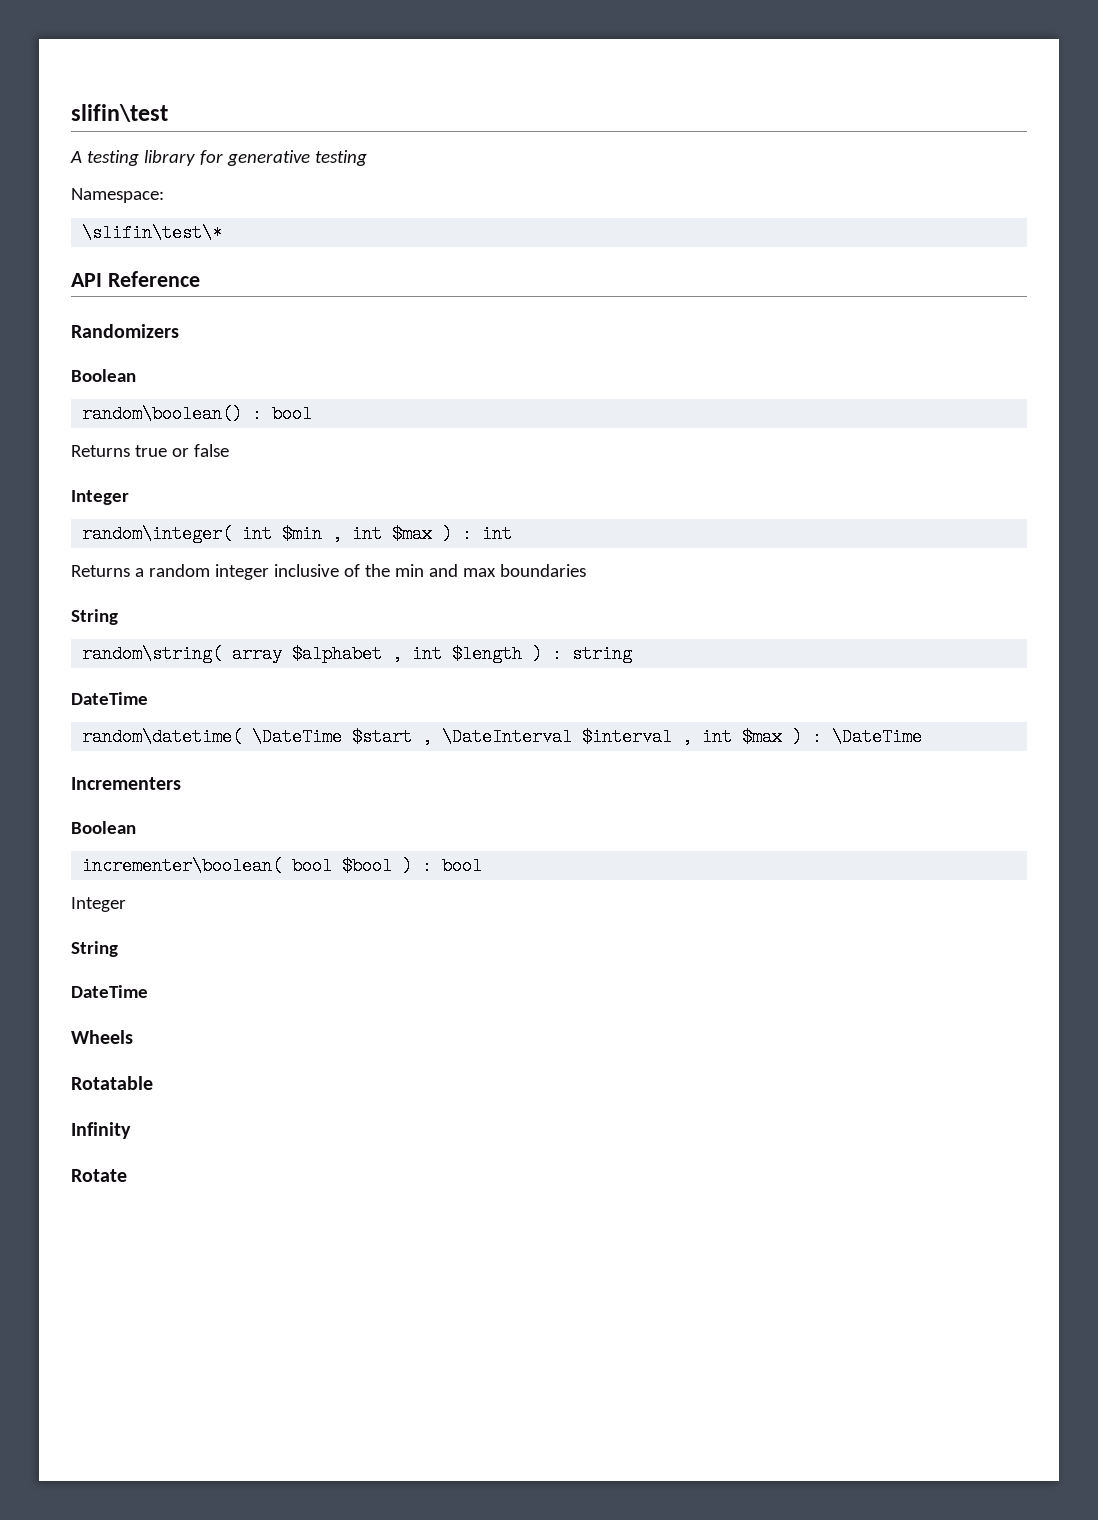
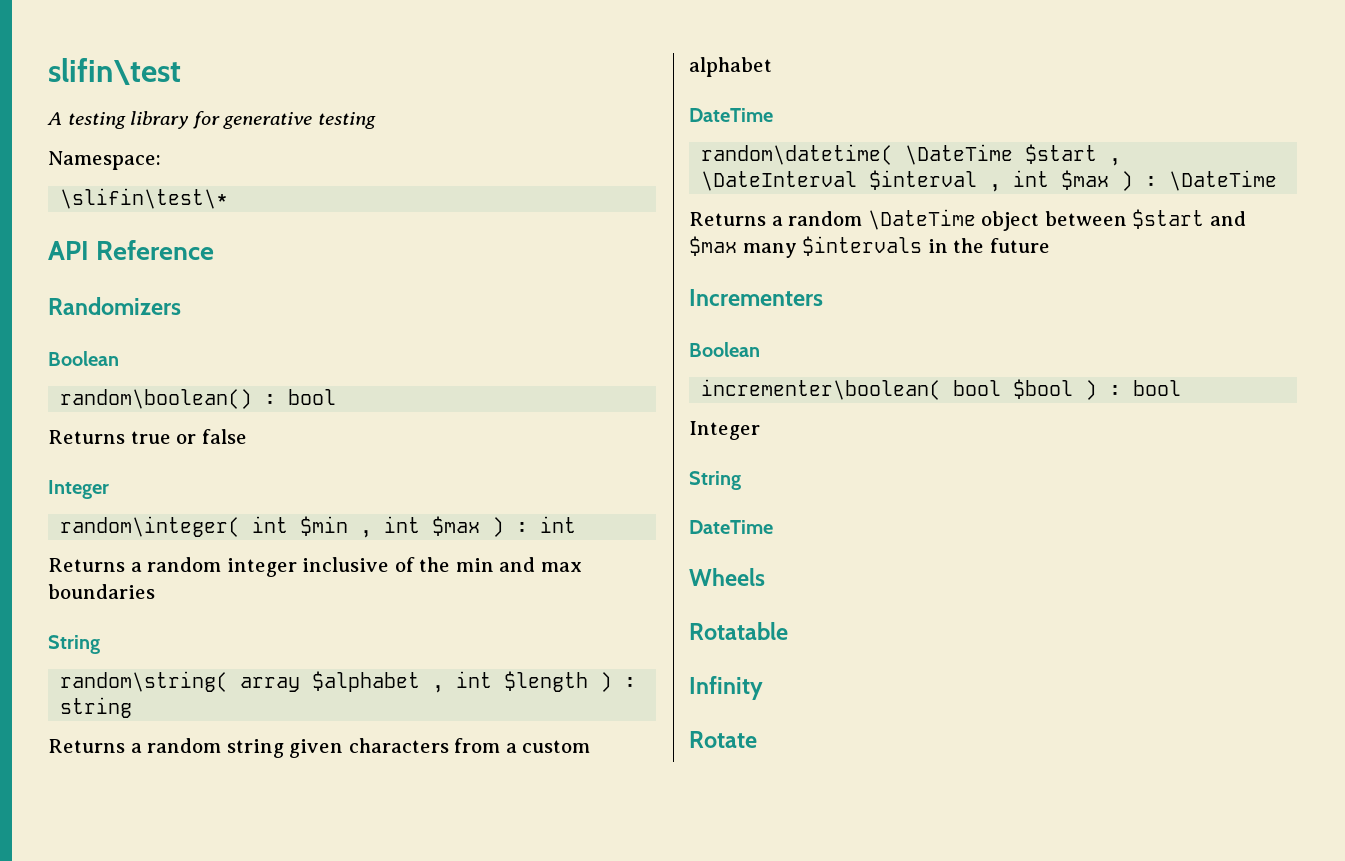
+ Returns a random string given characters from a custom alphabet
+ Returns a random \DateTime object between $start and $max many $intervals in the future

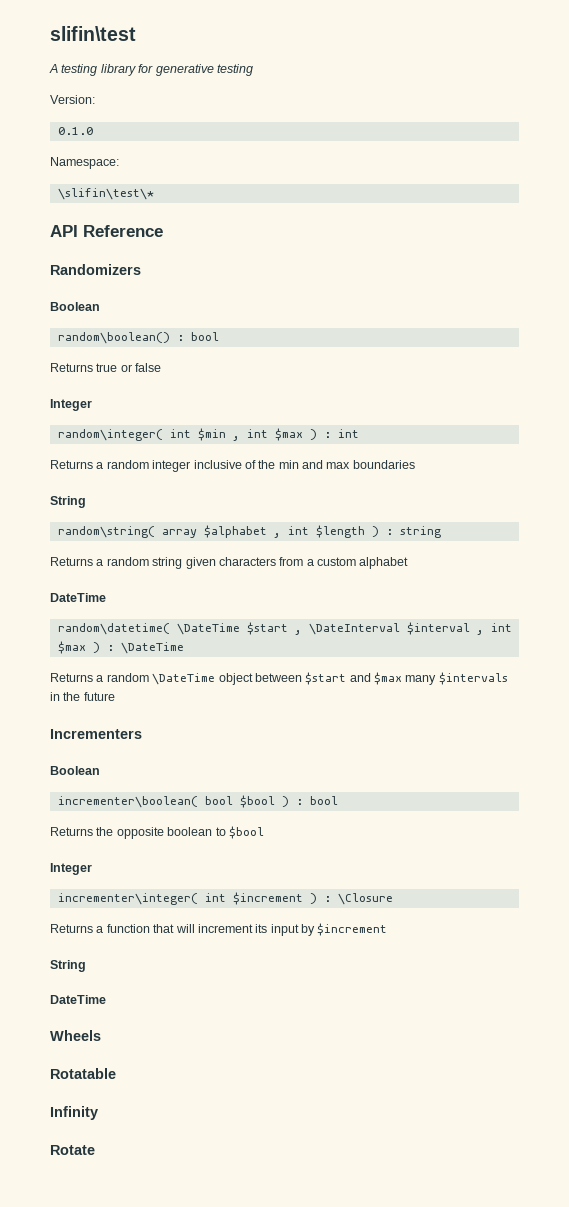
+ Version:
+ 0.1.0
  incrementer\boolean( bool $bool ) : bool
+ Returns the opposite boolean to $bool
  Integer
+ incrementer\integer( int $increment ) : \Closure
+ Returns a function that will increment its input by $increment

